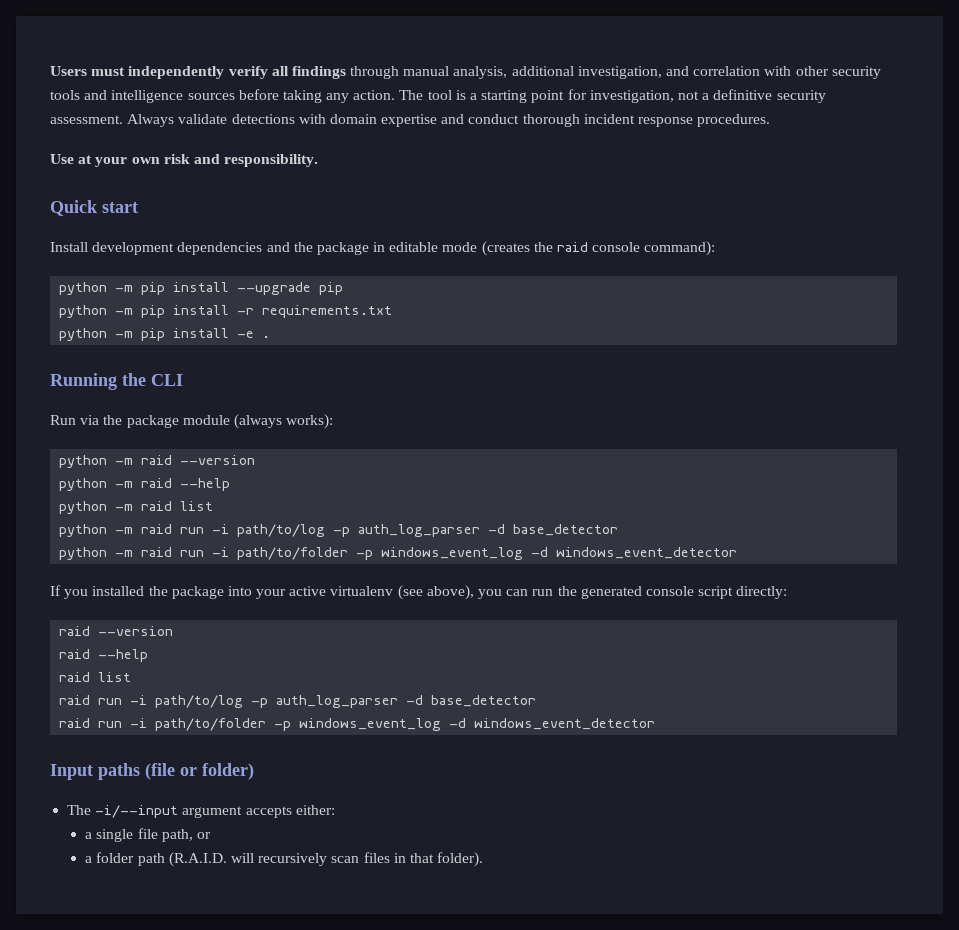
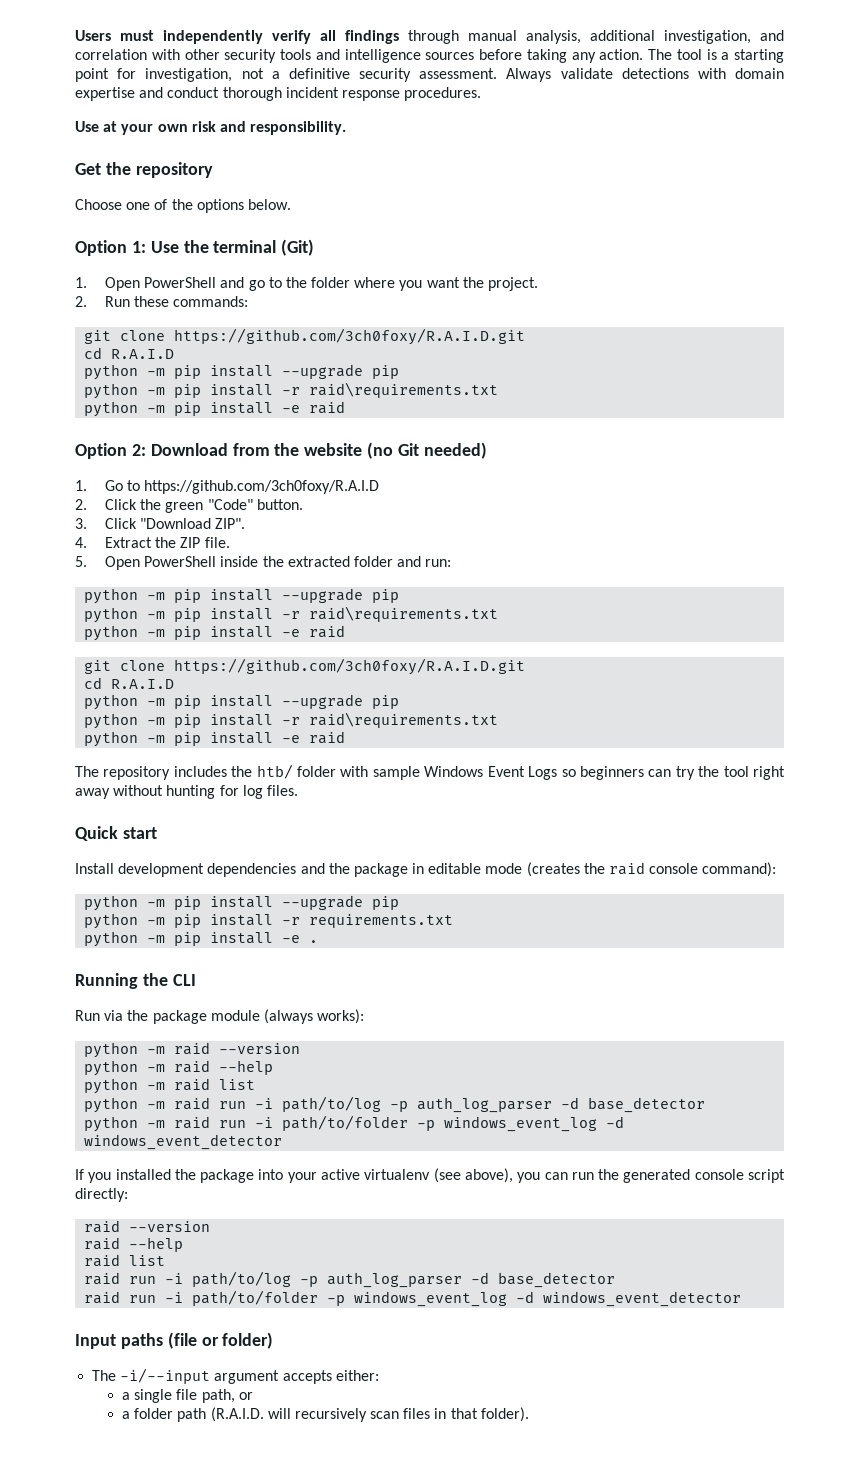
+ Get the repository
+ Choose one of the options below.
+ Option 1: Use the terminal (Git)
+ 1. Open PowerShell and go to the folder where you want the project.
+ 2. Run these commands:
+ git clone https://github.com/3ch0foxy/R.A.I.D.git
+ cd R.A.I.D
+ python -m pip install --upgrade pip
+ python -m pip install -r raid\requirements.txt
+ python -m pip install -e raid
+ Option 2: Download from the website (no Git needed)
+ 1. Go to https://github.com/3ch0foxy/R.A.I.D
+ 2. Click the green "Code" button.
+ 3. Click "Download ZIP".
+ 4. Extract the ZIP file.
+ 5. Open PowerShell inside the extracted folder and run:
+ python -m pip install --upgrade pip
+ python -m pip install -r raid\requirements.txt
+ python -m pip install -e raid
+ git clone https://github.com/3ch0foxy/R.A.I.D.git
+ cd R.A.I.D
+ python -m pip install --upgrade pip
+ python -m pip install -r raid\requirements.txt
+ python -m pip install -e raid
+ The repository includes the htb/ folder with sample Windows Event Logs so beginners can try the tool right away without hunting for log files.

